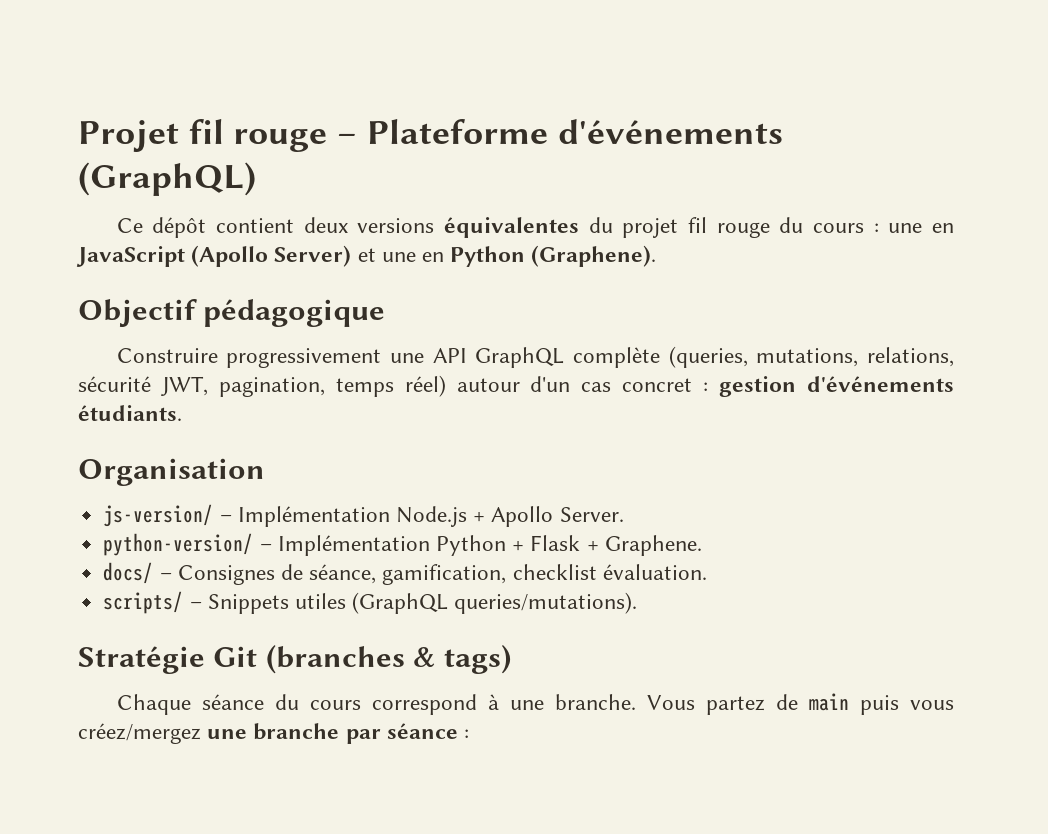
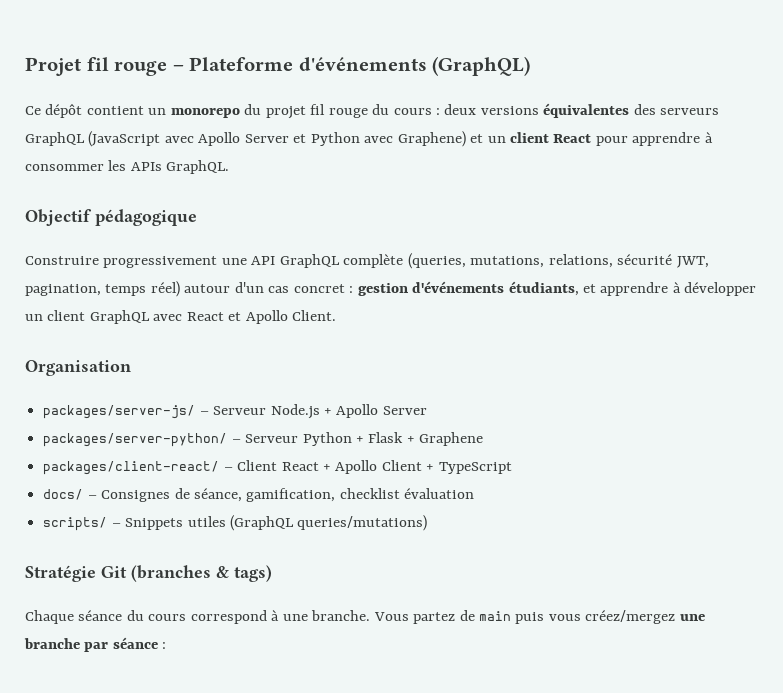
- Ce dépôt contient deux versions équivalentes du projet fil rouge du cours : une en JavaScript (Apollo Server) et une en Python (Graphene).
+ Ce dépôt contient un monorepo du projet fil rouge du cours : deux versions équivalentes des serveurs GraphQL (JavaScript avec Apollo Server et Python avec Graphene) et un client React pour apprendre à consommer les APIs GraphQL.
- Construire progressivement une API GraphQL complète (queries, mutations, relations, sécurité JWT, pagination, temps réel) autour d'un cas concret : gestion d'événements étudiants.
+ Construire progressivement une API GraphQL complète (queries, mutations, relations, sécurité JWT, pagination, temps réel) autour d'un cas concret : gestion d'événements étudiants, et apprendre à développer un client GraphQL avec React et Apollo Client.
  Organisation
- js-version/ – Implémentation Node.js + Apollo Server.
- python-version/ – Implémentation Python + Flask + Graphene.
+ packages/server-js/ – Serveur Node.js + Apollo Server
+ packages/server-python/ – Serveur Python + Flask + Graphene
+ packages/client-react/ – Client React + Apollo Client + TypeScript
- docs/ – Consignes de séance, gamification, checklist évaluation.
+ docs/ – Consignes de séance, gamification, checklist évaluation
- scripts/ – Snippets utiles (GraphQL queries/mutations).
+ scripts/ – Snippets utiles (GraphQL queries/mutations)

